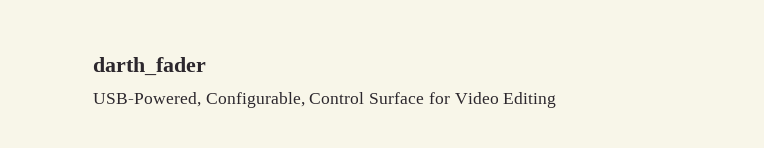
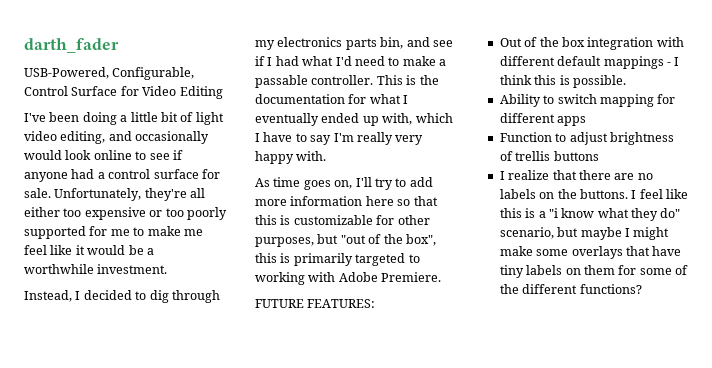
+ I've been doing a little bit of light video editing, and occasionally would look online to see if anyone had a control surface for sale. Unfortunately, they're all either too expensive or too poorly supported for me to make me feel like it would be a worthwhile investment.
+ Instead, I decided to dig through my electronics parts bin, and see if I had what I'd need to make a passable controller. This is the documentation for what I eventually ended up with, which I have to say I'm really very happy with.
+ As time goes on, I'll try to add more information here so that this is customizable for other purposes, but "out of the box", this is primarily targeted to working with Adobe Premiere.
+ FUTURE FEATURES:
+ Out of the box integration with different default mappings - I think this is possible.
+ Ability to switch mapping for different apps
+ Function to adjust brightness of trellis buttons
+ I realize that there are no labels on the buttons. I feel like this is a "i know what they do" scenario, but maybe I might make some overlays that have tiny labels on them for some of the different functions?

